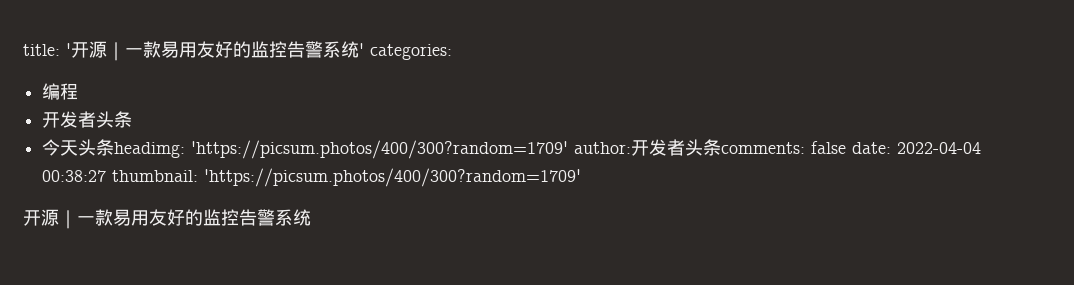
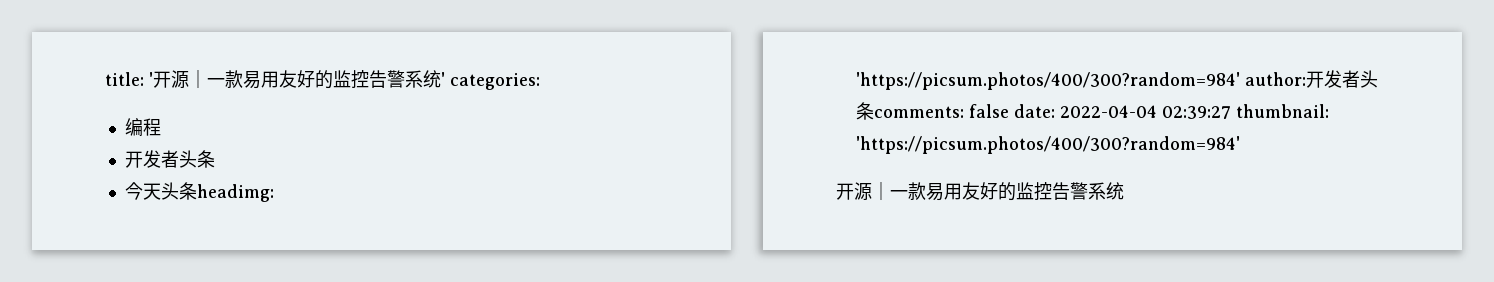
- 今天头条headimg: 'https://picsum.photos/400/300?random=1709' author:开发者头条comments: false date: 2022-04-04 00:38:27 thumbnail: 'https://picsum.photos/400/300?random=1709'
+ 今天头条headimg: 'https://picsum.photos/400/300?random=984' author:开发者头条comments: false date: 2022-04-04 02:39:27 thumbnail: 'https://picsum.photos/400/300?random=984'

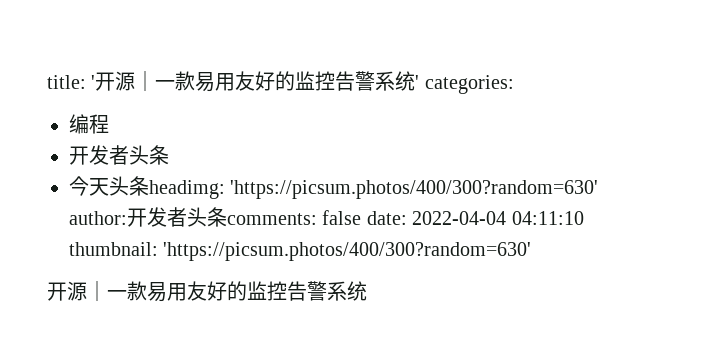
- 今天头条headimg: 'https://picsum.photos/400/300?random=984' author:开发者头条comments: false date: 2022-04-04 02:39:27 thumbnail: 'https://picsum.photos/400/300?random=984'
+ 今天头条headimg: 'https://picsum.photos/400/300?random=630' author:开发者头条comments: false date: 2022-04-04 04:11:10 thumbnail: 'https://picsum.photos/400/300?random=630'

